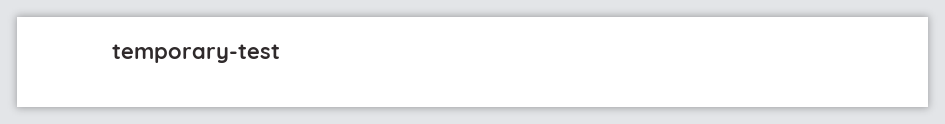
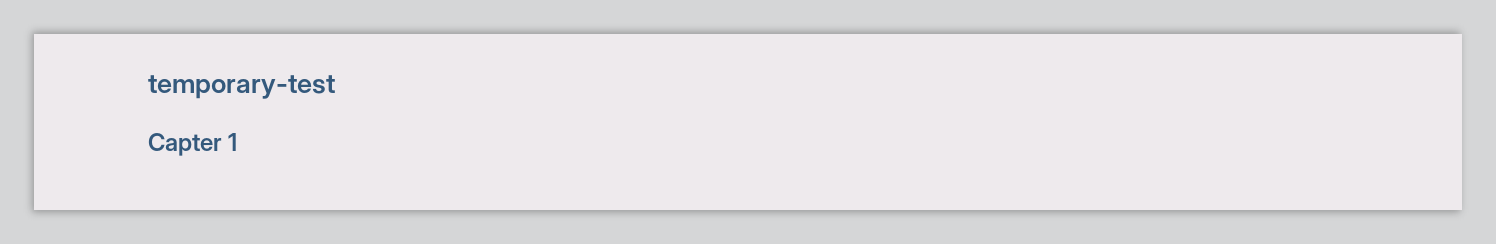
+ Capter 1

